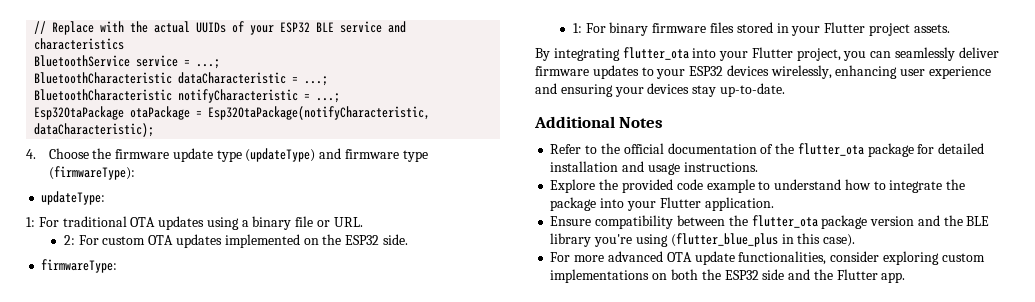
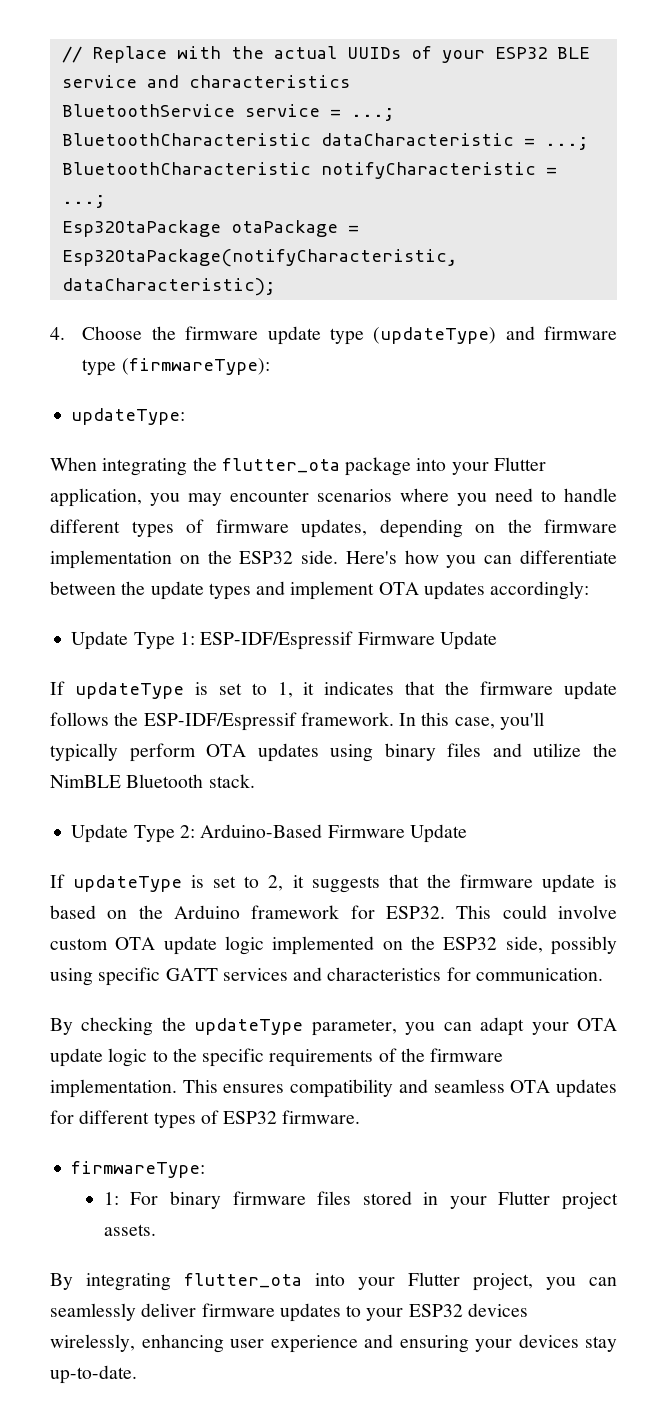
- 1: For traditional OTA updates using a binary file or URL.
- 2: For custom OTA updates implemented on the ESP32 side.
+ When integrating the flutter_ota package into your Flutter application, you may encounter scenarios where you need to handle different types of firmware updates, depending on the firmware implementation on the ESP32 side. Here's how you can differentiate between the update types and implement OTA updates accordingly:
+ Update Type 1: ESP-IDF/Espressif Firmware Update
+ If updateType is set to 1, it indicates that the firmware update follows the ESP-IDF/Espressif framework. In this case, you'll typically perform OTA updates using binary files and utilize the NimBLE Bluetooth stack.
+ Update Type 2: Arduino-Based Firmware Update
+ If updateType is set to 2, it suggests that the firmware update is based on the Arduino framework for ESP32. This could involve custom OTA update logic implemented on the ESP32 side, possibly using specific GATT services and characteristics for communication.
+ By checking the updateType parameter, you can adapt your OTA update logic to the specific requirements of the firmware implementation. This ensures compatibility and seamless OTA updates for different types of ESP32 firmware.
- Additional Notes
- Refer to the official documentation of the flutter_ota package for detailed installation and usage instructions.
- Explore the provided code example to understand how to integrate the package into your Flutter application.
- Ensure compatibility between the flutter_ota package version and the BLE library you're using (flutter_blue_plus in this case).
- For more advanced OTA update functionalities, consider exploring custom implementations on both the ESP32 side and the Flutter app.

